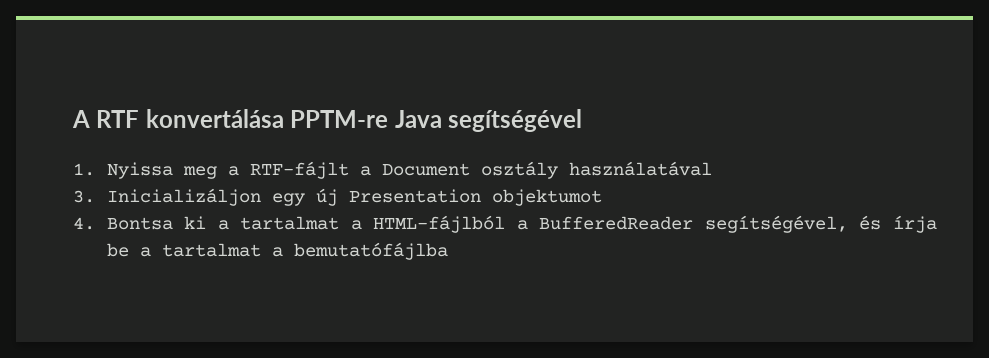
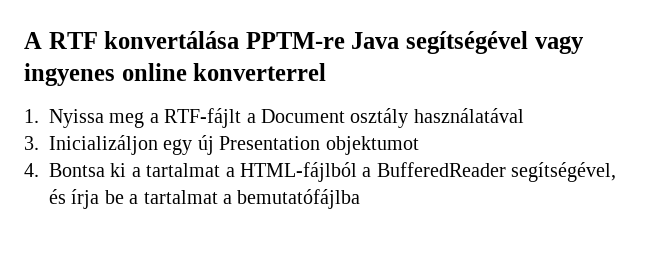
- A RTF konvertálása PPTM-re Java segítségével
+ A RTF konvertálása PPTM-re Java segítségével vagy ingyenes online konverterrel

